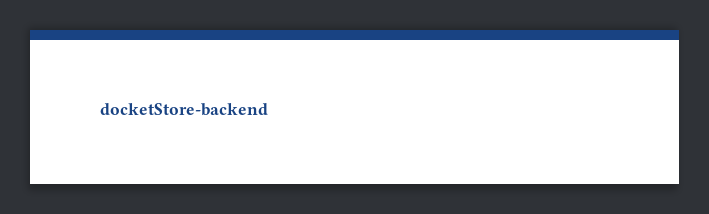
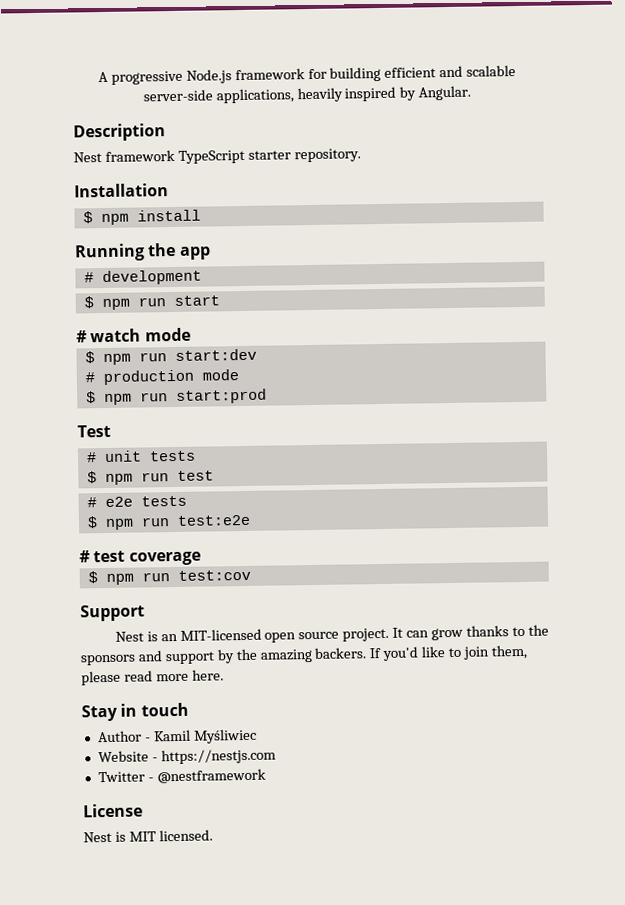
- docketStore-backend
+ A progressive Node.js framework for building efficient and scalable server-side applications, heavily inspired by Angular.
+ Description
+ Nest framework TypeScript starter repository.
+ Installation
+ $ npm install
+ Running the app
+ # development
+ $ npm run start
+ # watch mode
+ $ npm run start:dev
+ # production mode
+ $ npm run start:prod
+ Test
+ # unit tests
+ $ npm run test
+ # e2e tests
+ $ npm run test:e2e
+ # test coverage
+ $ npm run test:cov
+ Support
+ Nest is an MIT-licensed open source project. It can grow thanks to the sponsors and support by the amazing backers. If you'd like to join them, please read more here.
+ Stay in touch
+ Author - Kamil Myśliwiec
+ Website - https://nestjs.com
+ Twitter - @nestframework
+ License
+ Nest is MIT licensed.

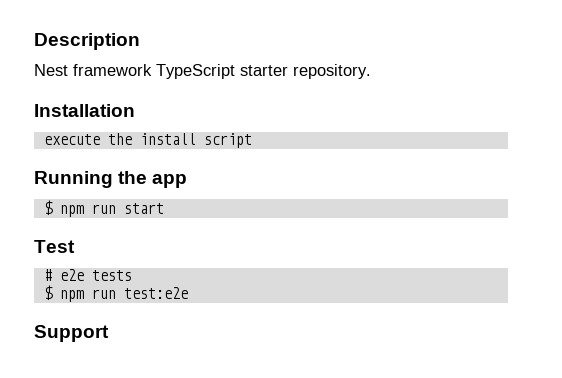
- A progressive Node.js framework for building efficient and scalable server-side applications, heavily inspired by Angular.
- $ npm install
+ execute the install script
- # development
- # watch mode
- $ npm run start:dev
- # production mode
- $ npm run start:prod
  Test
- # unit tests
- $ npm run test
- # test coverage
- $ npm run test:cov
  Support
- Nest is an MIT-licensed open source project. It can grow thanks to the sponsors and support by the amazing backers. If you'd like to join them, please read more here.
- Stay in touch
- Author - Kamil Myśliwiec
- Website - https://nestjs.com
- Twitter - @nestframework
- License
- Nest is MIT licensed.

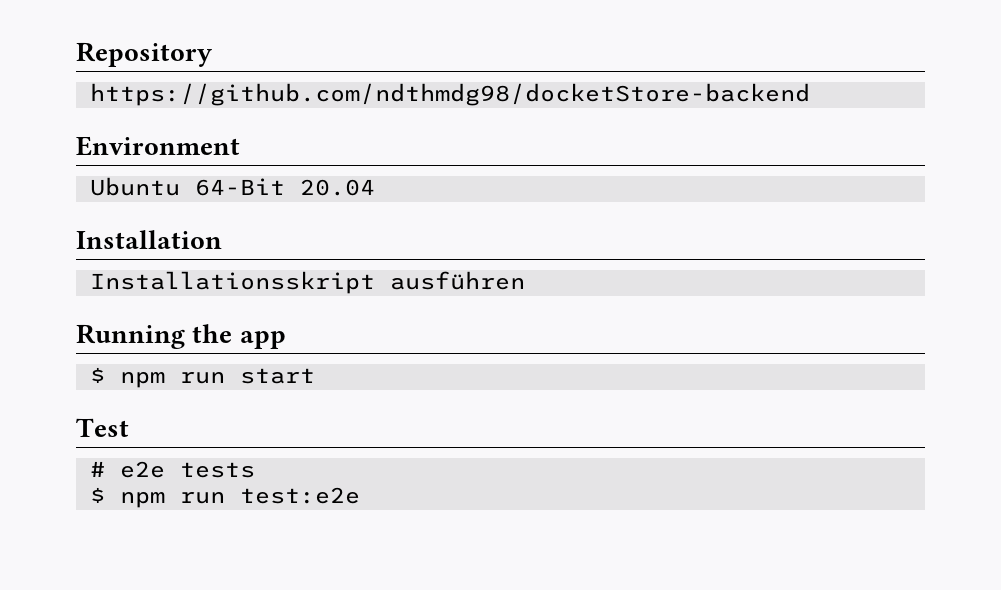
- Description
- Nest framework TypeScript starter repository.
+ Repository
+ https://github.com/ndthmdg98/docketStore-backend
+ Environment
+ Ubuntu 64-Bit 20.04
  Installation
- execute the install script
+ Installationsskript ausführen
- Support

